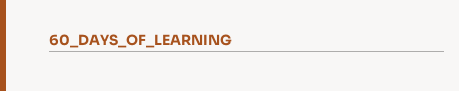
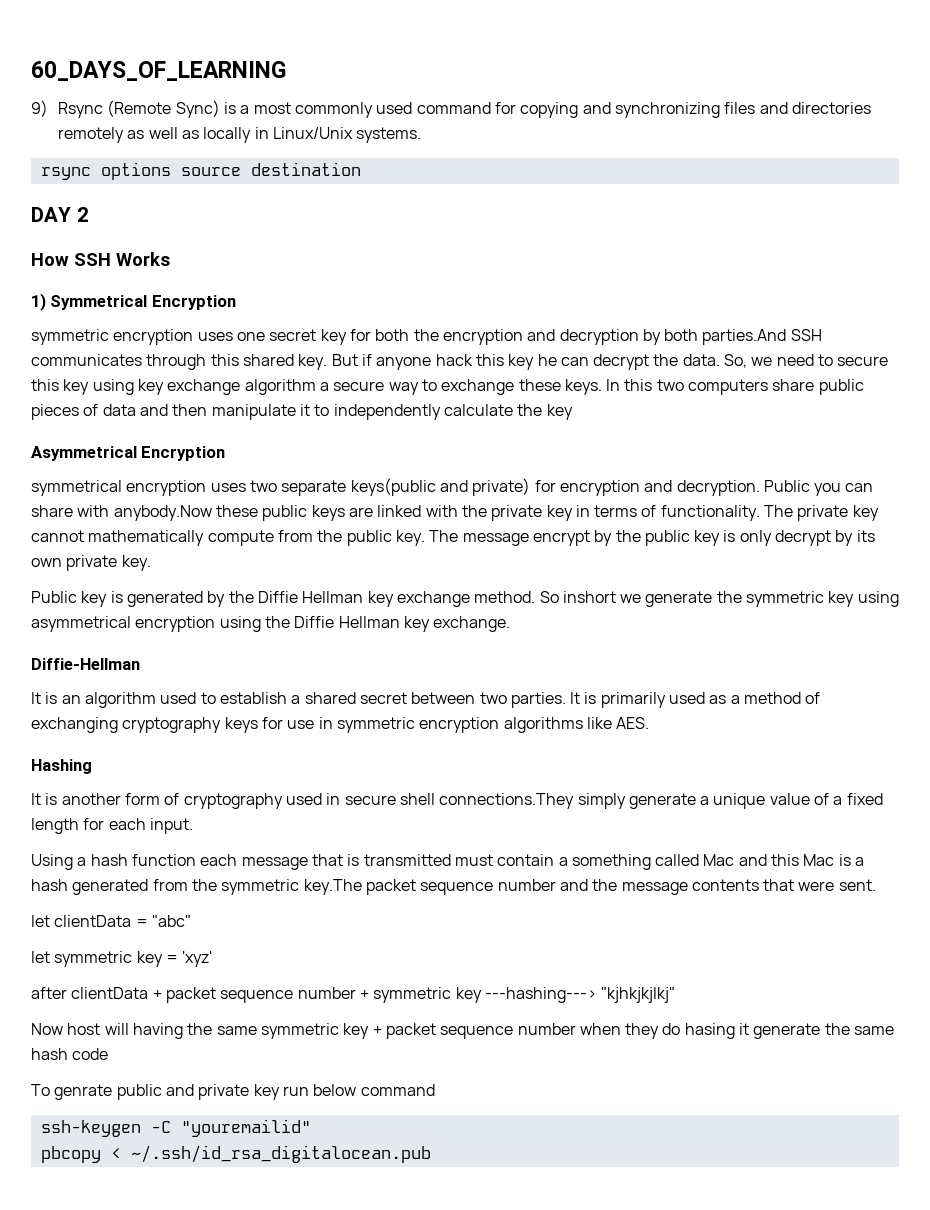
+ 9) Rsync (Remote Sync) is a most commonly used command for copying and synchronizing files and directories remotely as well as locally in Linux/Unix systems.
+ rsync options source destination
+ DAY 2
+ How SSH Works
+ 1) Symmetrical Encryption
+ symmetric encryption uses one secret key for both the encryption and decryption by both parties.And SSH communicates through this shared key. But if anyone hack this key he can decrypt the data. So, we need to secure this key using key exchange algorithm a secure way to exchange these keys. In this two computers share public pieces of data and then manipulate it to independently calculate the key
+ Asymmetrical Encryption
+ symmetrical encryption uses two separate keys(public and private) for encryption and decryption. Public you can share with anybody.Now these public keys are linked with the private key in terms of functionality. The private key cannot mathematically compute from the public key. The message encrypt by the public key is only decrypt by its own private key.
+ Public key is generated by the Diffie Hellman key exchange method. So inshort we generate the symmetric key using asymmetrical encryption using the Diffie Hellman key exchange.
+ Diffie-Hellman
+ It is an algorithm used to establish a shared secret between two parties. It is primarily used as a method of exchanging cryptography keys for use in symmetric encryption algorithms like AES.
+ Hashing
+ It is another form of cryptography used in secure shell connections.They simply generate a unique value of a fixed length for each input.
+ Using a hash function each message that is transmitted must contain a something called Mac and this Mac is a hash generated from the symmetric key.The packet sequence number and the message contents that were sent.
+ let clientData = "abc"
+ let symmetric key = 'xyz'
+ after clientData + packet sequence number + symmetric key ---hashing---> "kjhkjkjlkj"
+ Now host will having the same symmetric key + packet sequence number when they do hasing it generate the same hash code
+ To genrate public and private key run below command
+ ssh-keygen -C "youremailid"
+ pbcopy < ~/.ssh/id_rsa_digitalocean.pub

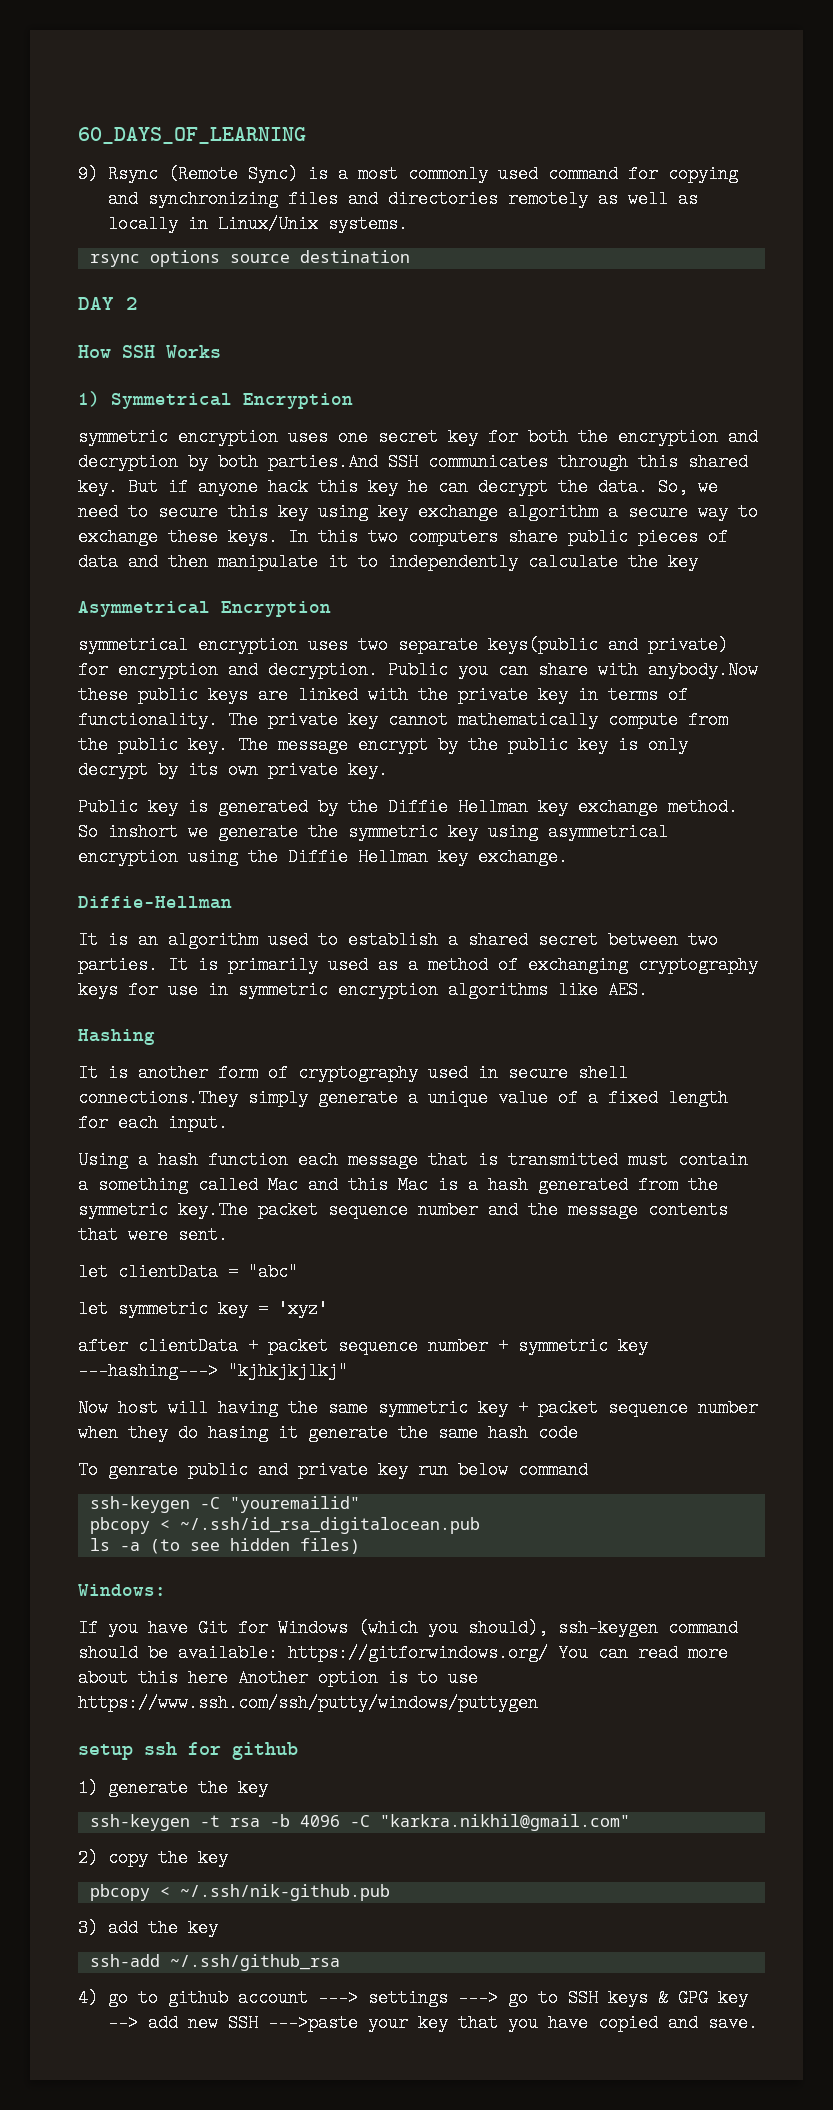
+ ls -a (to see hidden files)
+ Windows:
+ If you have Git for Windows (which you should), ssh-keygen command should be available: https://gitforwindows.org/ You can read more about this here Another option is to use https://www.ssh.com/ssh/putty/windows/puttygen
+ setup ssh for github
+ 1) generate the key
+ ssh-keygen -t rsa -b 4096 -C "karkra.nikhil@gmail.com"
+ 2) copy the key
+ pbcopy < ~/.ssh/nik-github.pub
+ 3) add the key
+ ssh-add ~/.ssh/github_rsa
+ 4) go to github account ---> settings ---> go to SSH keys & GPG key --> add new SSH --->paste your key that you have copied and save.

